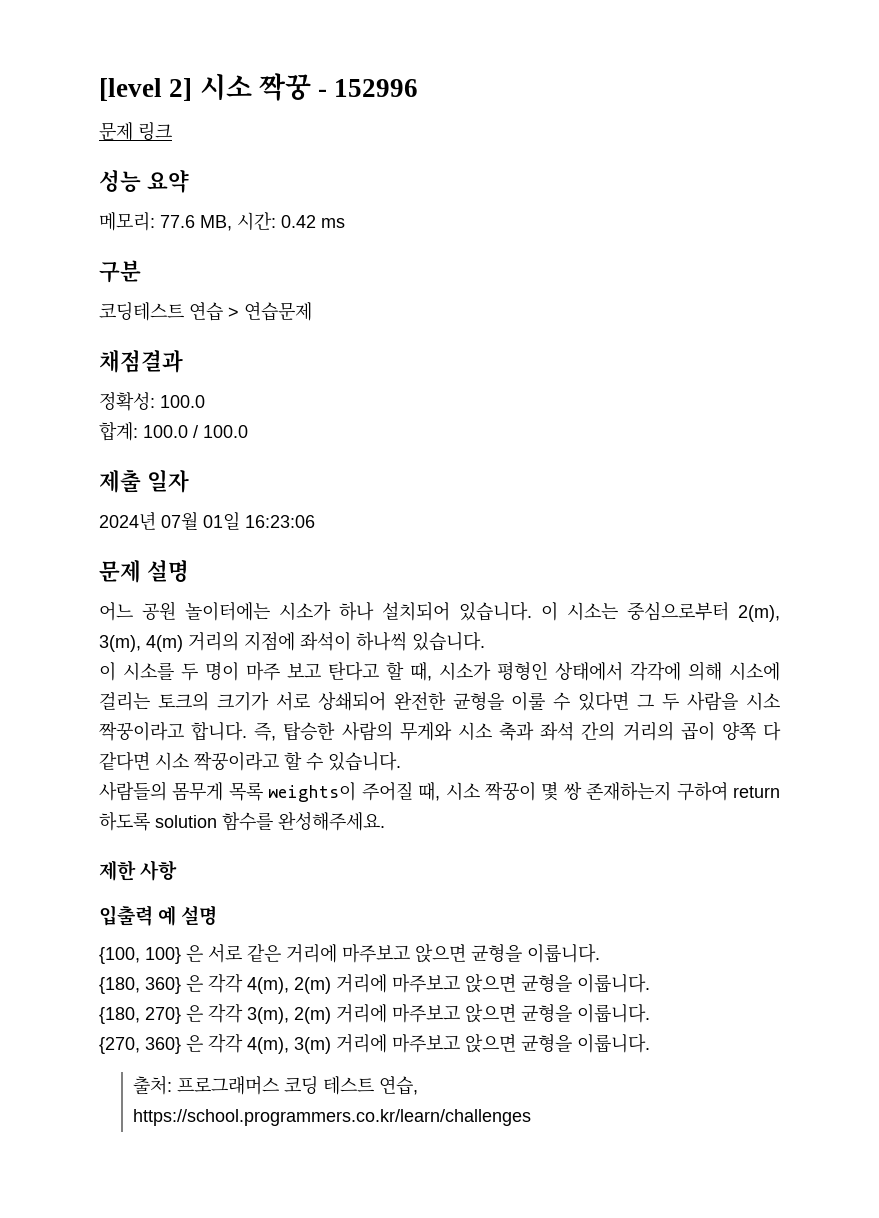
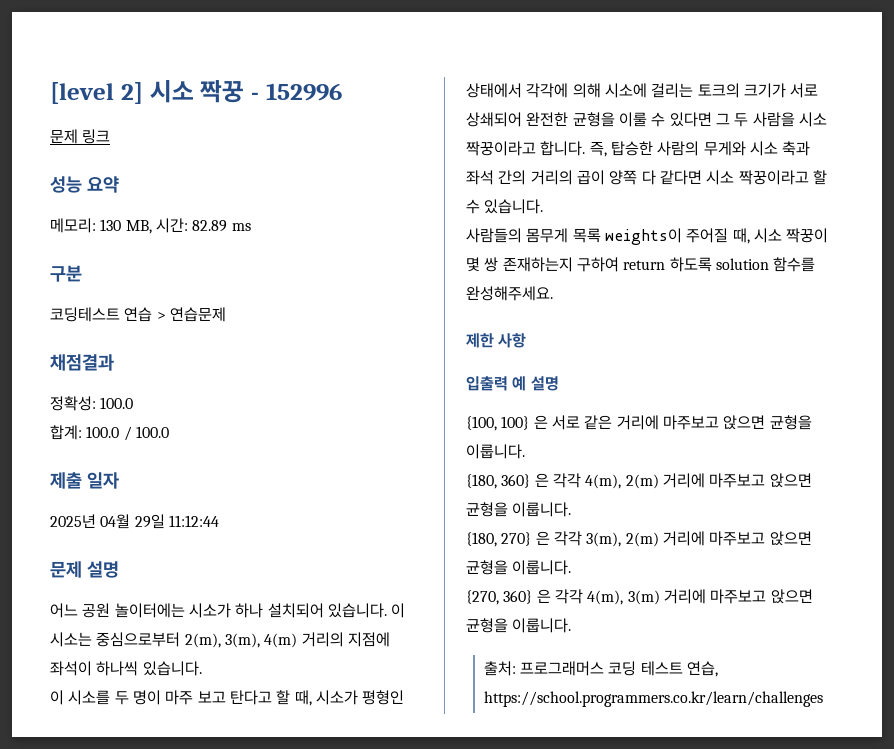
- 메모리: 77.6 MB, 시간: 0.42 ms
+ 메모리: 130 MB, 시간: 82.89 ms
- 2024년 07월 01일 16:23:06
+ 2025년 04월 29일 11:12:44

